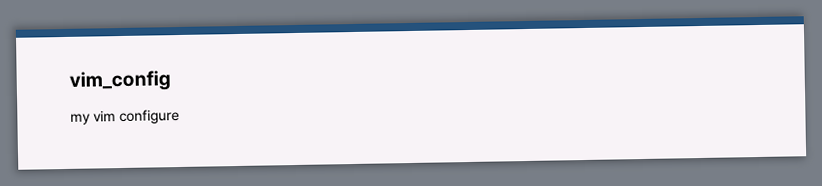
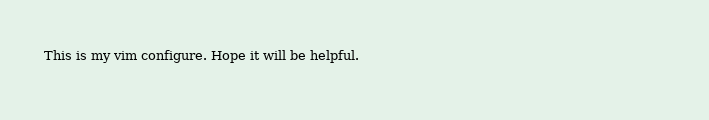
- vim_config
- my vim configure
+ This is my vim configure. Hope it will be helpful.

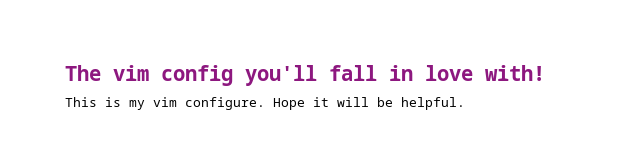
+ The vim config you'll fall in love with!

